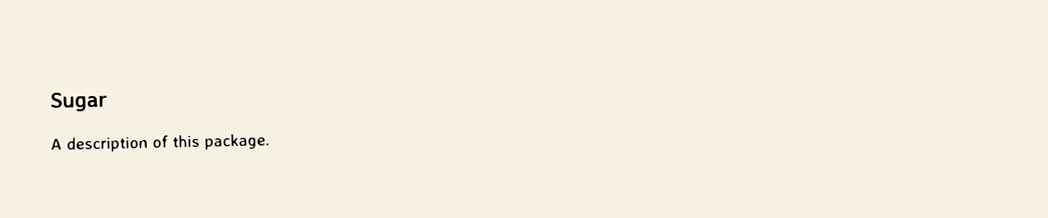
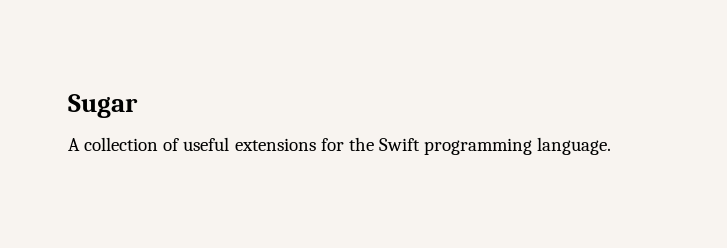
- A description of this package.
+ A collection of useful extensions for the Swift programming language.

